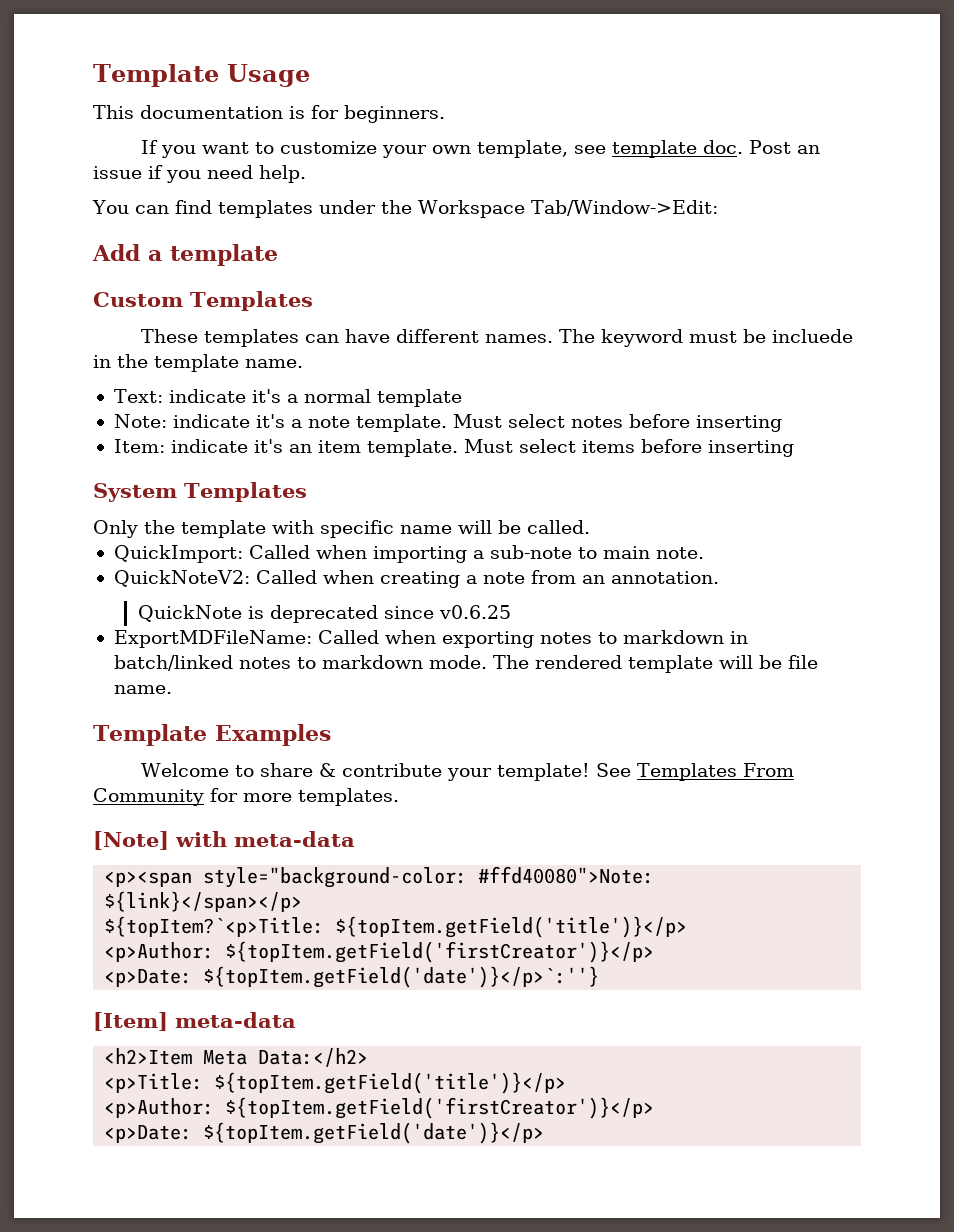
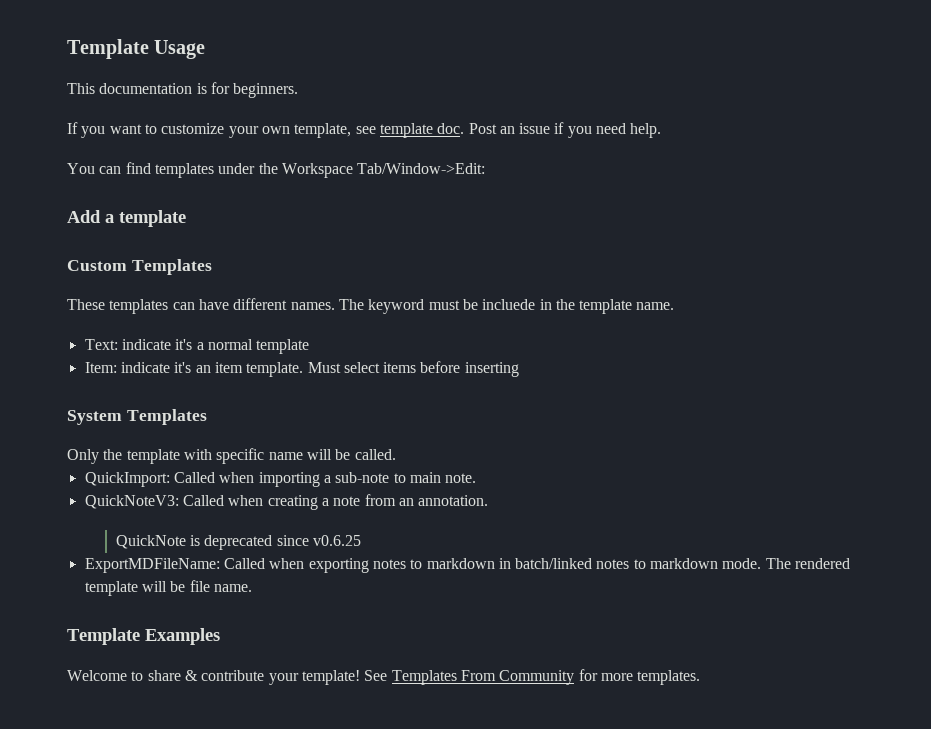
- Note: indicate it's a note template. Must select notes before inserting
- QuickNoteV2: Called when creating a note from an annotation.
+ QuickNoteV3: Called when creating a note from an annotation.
- [Note] with meta-data
- <p><span style="background-color: #ffd40080">Note: ${link}</span></p>
- ${topItem?`<p>Title: ${topItem.getField('title')}</p>
- <p>Author: ${topItem.getField('firstCreator')}</p>
- <p>Date: ${topItem.getField('date')}</p>`:''}
- [Item] meta-data
- <h2>Item Meta Data:</h2>
- <p>Title: ${topItem.getField('title')}</p>
- <p>Author: ${topItem.getField('firstCreator')}</p>
- <p>Date: ${topItem.getField('date')}</p>

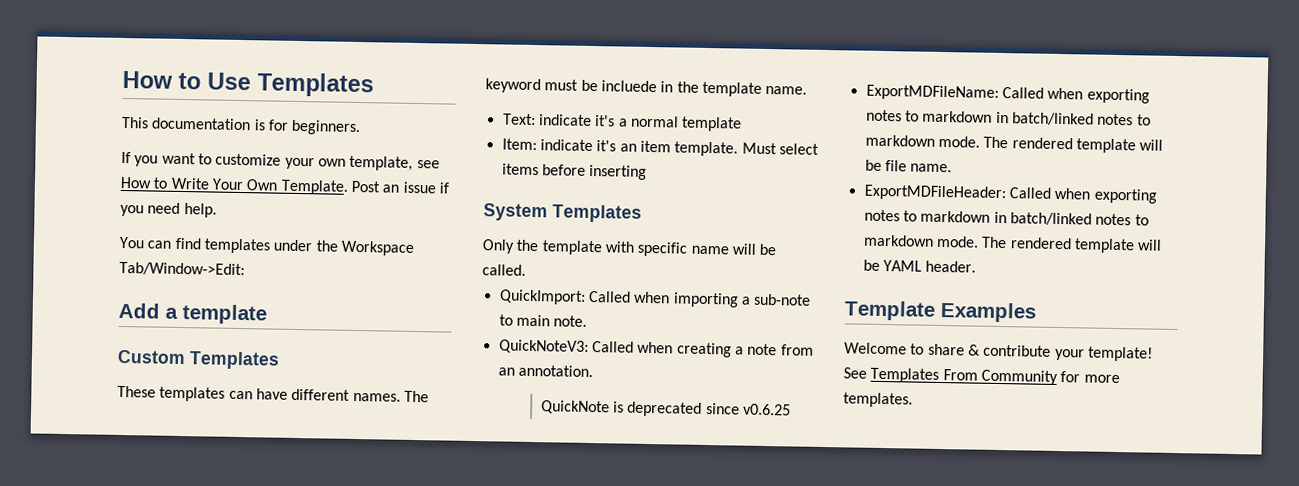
- Template Usage
+ How to Use Templates
- If you want to customize your own template, see template doc.
+ If you want to customize your own template, see How to Write Your Own Template.
+ ExportMDFileHeader: Called when exporting notes to markdown in batch/linked notes to markdown mode. The rendered template will be YAML header.

